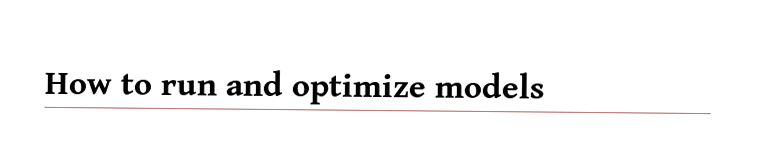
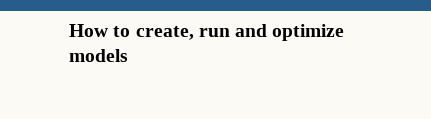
- How to run and optimize models
+ How to create, run and optimize models

